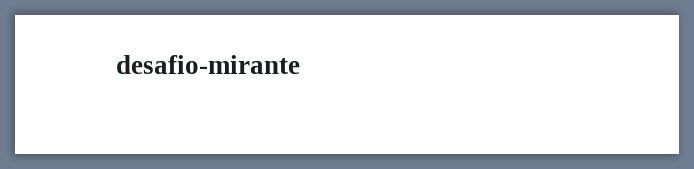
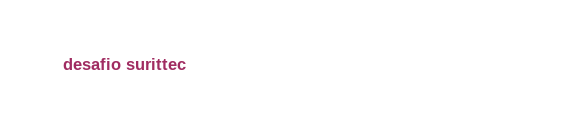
- desafio-mirante
+ desafio surittec

